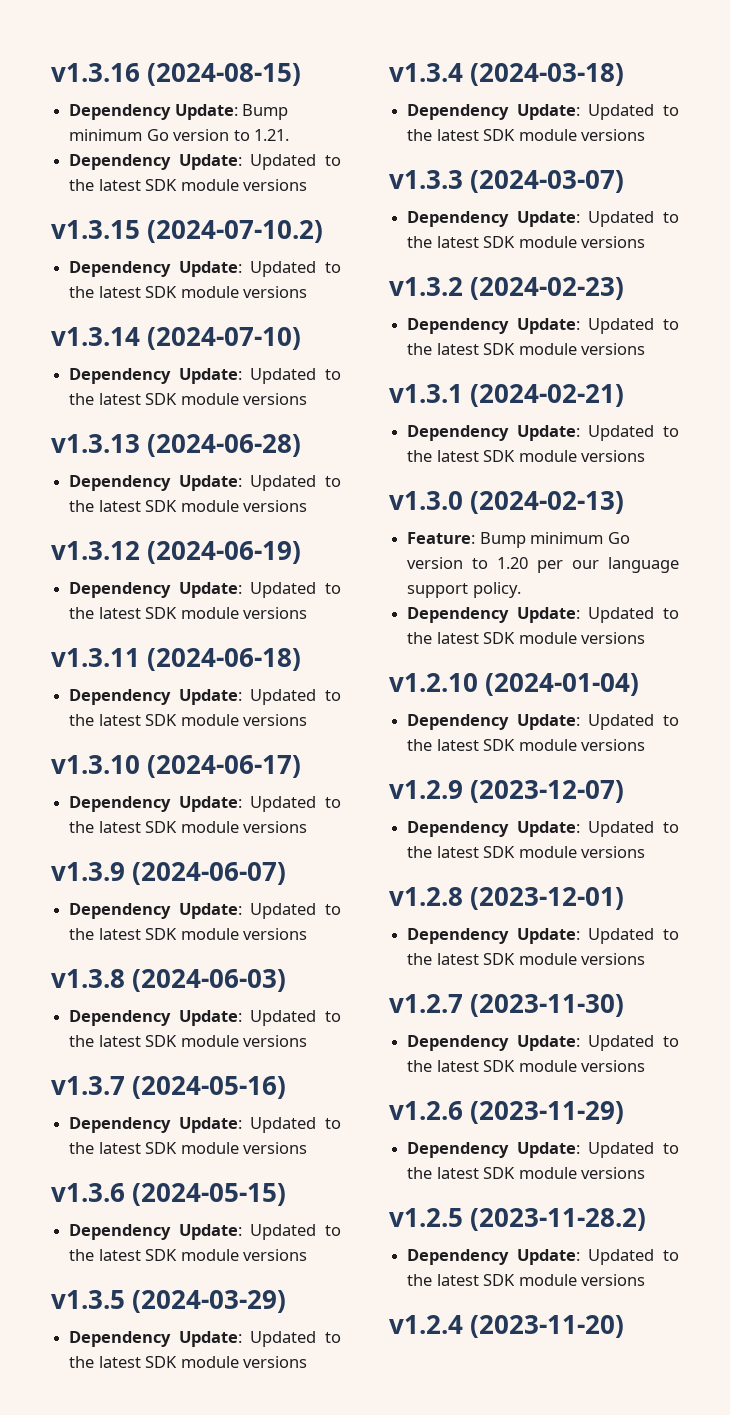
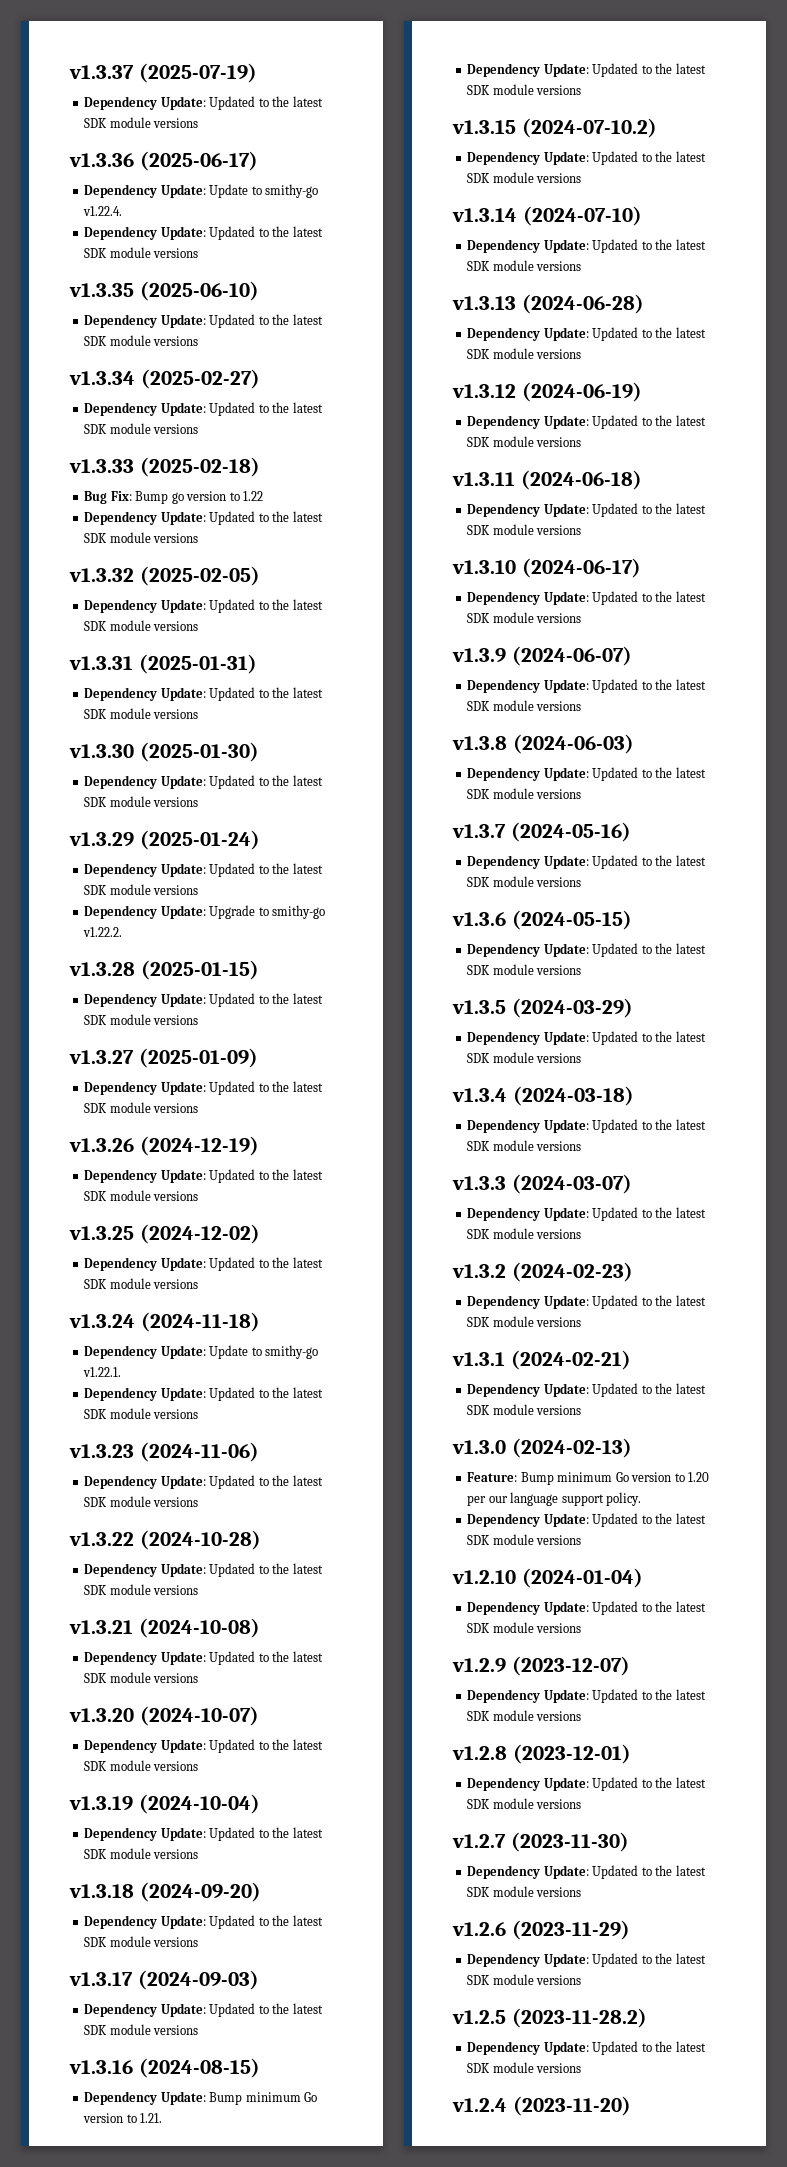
+ v1.3.37 (2025-07-19)
+ Dependency Update: Updated to the latest SDK module versions
+ v1.3.36 (2025-06-17)
+ Dependency Update: Update to smithy-go v1.22.4.
+ Dependency Update: Updated to the latest SDK module versions
+ v1.3.35 (2025-06-10)
+ Dependency Update: Updated to the latest SDK module versions
+ v1.3.34 (2025-02-27)
+ Dependency Update: Updated to the latest SDK module versions
+ v1.3.33 (2025-02-18)
+ Bug Fix: Bump go version to 1.22
+ Dependency Update: Updated to the latest SDK module versions
+ v1.3.32 (2025-02-05)
+ Dependency Update: Updated to the latest SDK module versions
+ v1.3.31 (2025-01-31)
+ Dependency Update: Updated to the latest SDK module versions
+ v1.3.30 (2025-01-30)
+ Dependency Update: Updated to the latest SDK module versions
+ v1.3.29 (2025-01-24)
+ Dependency Update: Updated to the latest SDK module versions
+ Dependency Update: Upgrade to smithy-go v1.22.2.
+ v1.3.28 (2025-01-15)
+ Dependency Update: Updated to the latest SDK module versions
+ v1.3.27 (2025-01-09)
+ Dependency Update: Updated to the latest SDK module versions
+ v1.3.26 (2024-12-19)
+ Dependency Update: Updated to the latest SDK module versions
+ v1.3.25 (2024-12-02)
+ Dependency Update: Updated to the latest SDK module versions
+ v1.3.24 (2024-11-18)
+ Dependency Update: Update to smithy-go v1.22.1.
+ Dependency Update: Updated to the latest SDK module versions
+ v1.3.23 (2024-11-06)
+ Dependency Update: Updated to the latest SDK module versions
+ v1.3.22 (2024-10-28)
+ Dependency Update: Updated to the latest SDK module versions
+ v1.3.21 (2024-10-08)
+ Dependency Update: Updated to the latest SDK module versions
+ v1.3.20 (2024-10-07)
+ Dependency Update: Updated to the latest SDK module versions
+ v1.3.19 (2024-10-04)
+ Dependency Update: Updated to the latest SDK module versions
+ v1.3.18 (2024-09-20)
+ Dependency Update: Updated to the latest SDK module versions
+ v1.3.17 (2024-09-03)
+ Dependency Update: Updated to the latest SDK module versions

